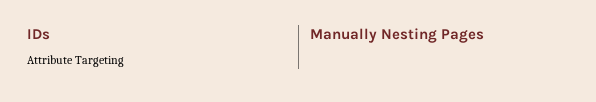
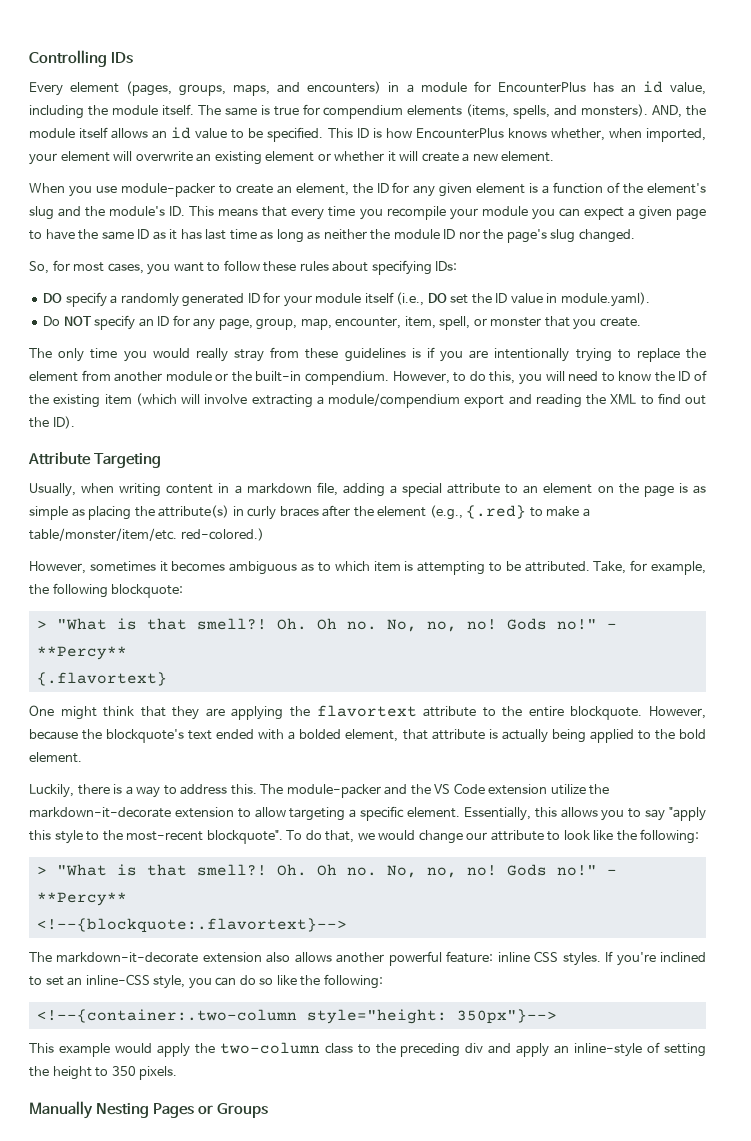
- IDs
+ Controlling IDs
+ Every element (pages, groups, maps, and encounters) in a module for EncounterPlus has an id value, including the module itself. The same is true for compendium elements (items, spells, and monsters). AND, the module itself allows an id value to be specified. This ID is how EncounterPlus knows whether, when imported, your element will overwrite an existing element or whether it will create a new element.
+ When you use module-packer to create an element, the ID for any given element is a function of the element's slug and the module's ID. This means that every time you recompile your module you can expect a given page to have the same ID as it has last time as long as neither the module ID nor the page's slug changed.
+ So, for most cases, you want to follow these rules about specifying IDs:
+ DO specify a randomly generated ID for your module itself (i.e., DO set the ID value in module.yaml).
+ Do NOT specify an ID for any page, group, map, encounter, item, spell, or monster that you create.
+ The only time you would really stray from these guidelines is if you are intentionally trying to replace the element from another module or the built-in compendium. However, to do this, you will need to know the ID of the existing item (which will involve extracting a module/compendium export and reading the XML to find out the ID).
  Attribute Targeting
+ Usually, when writing content in a markdown file, adding a special attribute to an element on the page is as simple as placing the attribute(s) in curly braces after the element (e.g., {.red} to make a table/monster/item/etc. red-colored.)
+ However, sometimes it becomes ambiguous as to which item is attempting to be attributed. Take, for example, the following blockquote:
+ > "What is that smell?! Oh. Oh no. No, no, no! Gods no!" - **Percy**
+ {.flavortext}
+ One might think that they are applying the flavortext attribute to the entire blockquote. However, because the blockquote's text ended with a bolded element, that attribute is actually being applied to the bold element.
+ Luckily, there is a way to address this. The module-packer and the VS Code extension utilize the markdown-it-decorate extension to allow targeting a specific element. Essentially, this allows you to say "apply this style to the most-recent blockquote". To do that, we would change our attribute to look like the following:
+ > "What is that smell?! Oh. Oh no. No, no, no! Gods no!" - **Percy**
+ <!--{blockquote:.flavortext}-->
+ The markdown-it-decorate extension also allows another powerful feature: inline CSS styles. If you're inclined to set an inline-CSS style, you can do so like the following:
+ <!--{container:.two-column style="height: 350px"}-->
+ This example would apply the two-column class to the preceding div and apply an inline-style of setting the height to 350 pixels.
- Manually Nesting Pages
+ Manually Nesting Pages or Groups

